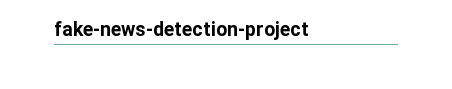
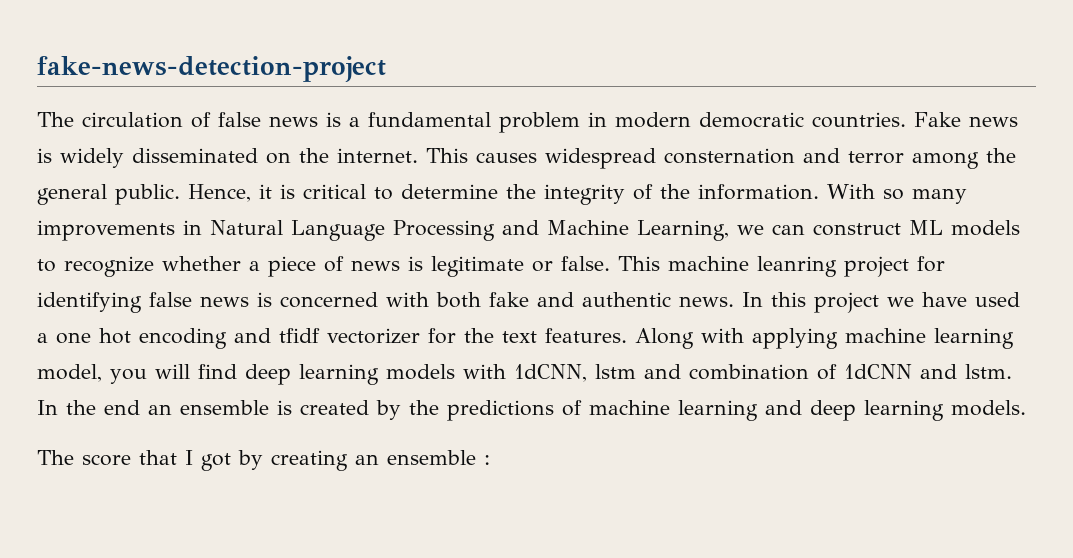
+ The circulation of false news is a fundamental problem in modern democratic countries. Fake news is widely disseminated on the internet. This causes widespread consternation and terror among the general public. Hence, it is critical to determine the integrity of the information. With so many improvements in Natural Language Processing and Machine Learning, we can construct ML models to recognize whether a piece of news is legitimate or false. This machine leanring project for identifying false news is concerned with both fake and authentic news. In this project we have used a one hot encoding and tfidf vectorizer for the text features. Along with applying machine learning model, you will find deep learning models with 1dCNN, lstm and combination of 1dCNN and lstm. In the end an ensemble is created by the predictions of machine learning and deep learning models.
+ The score that I got by creating an ensemble :

